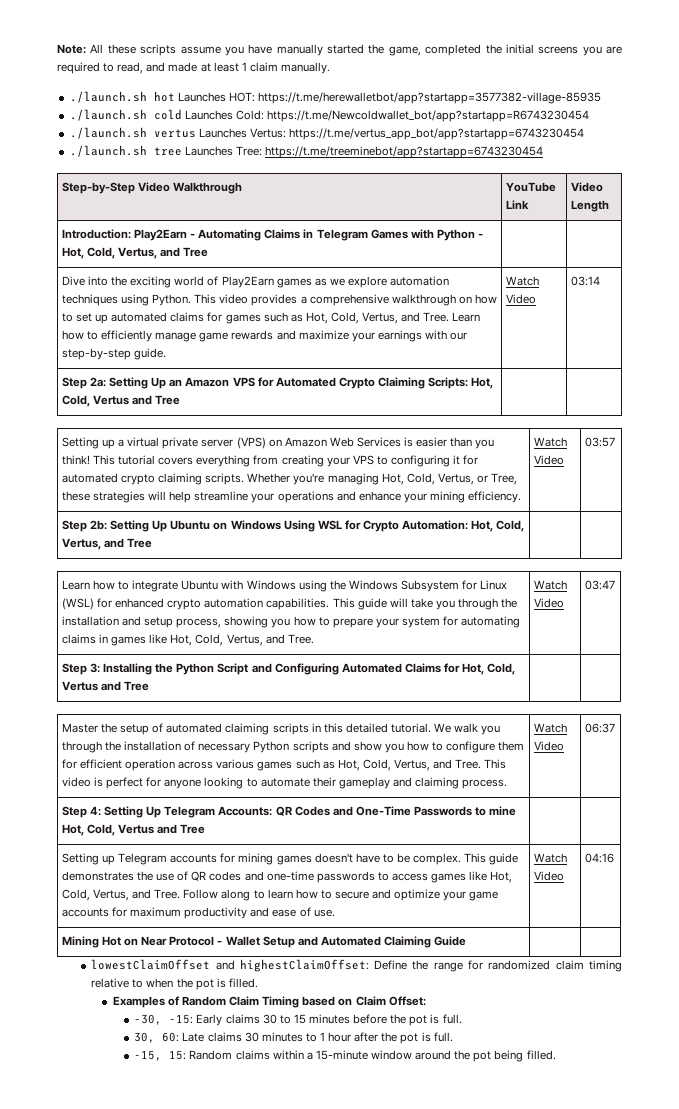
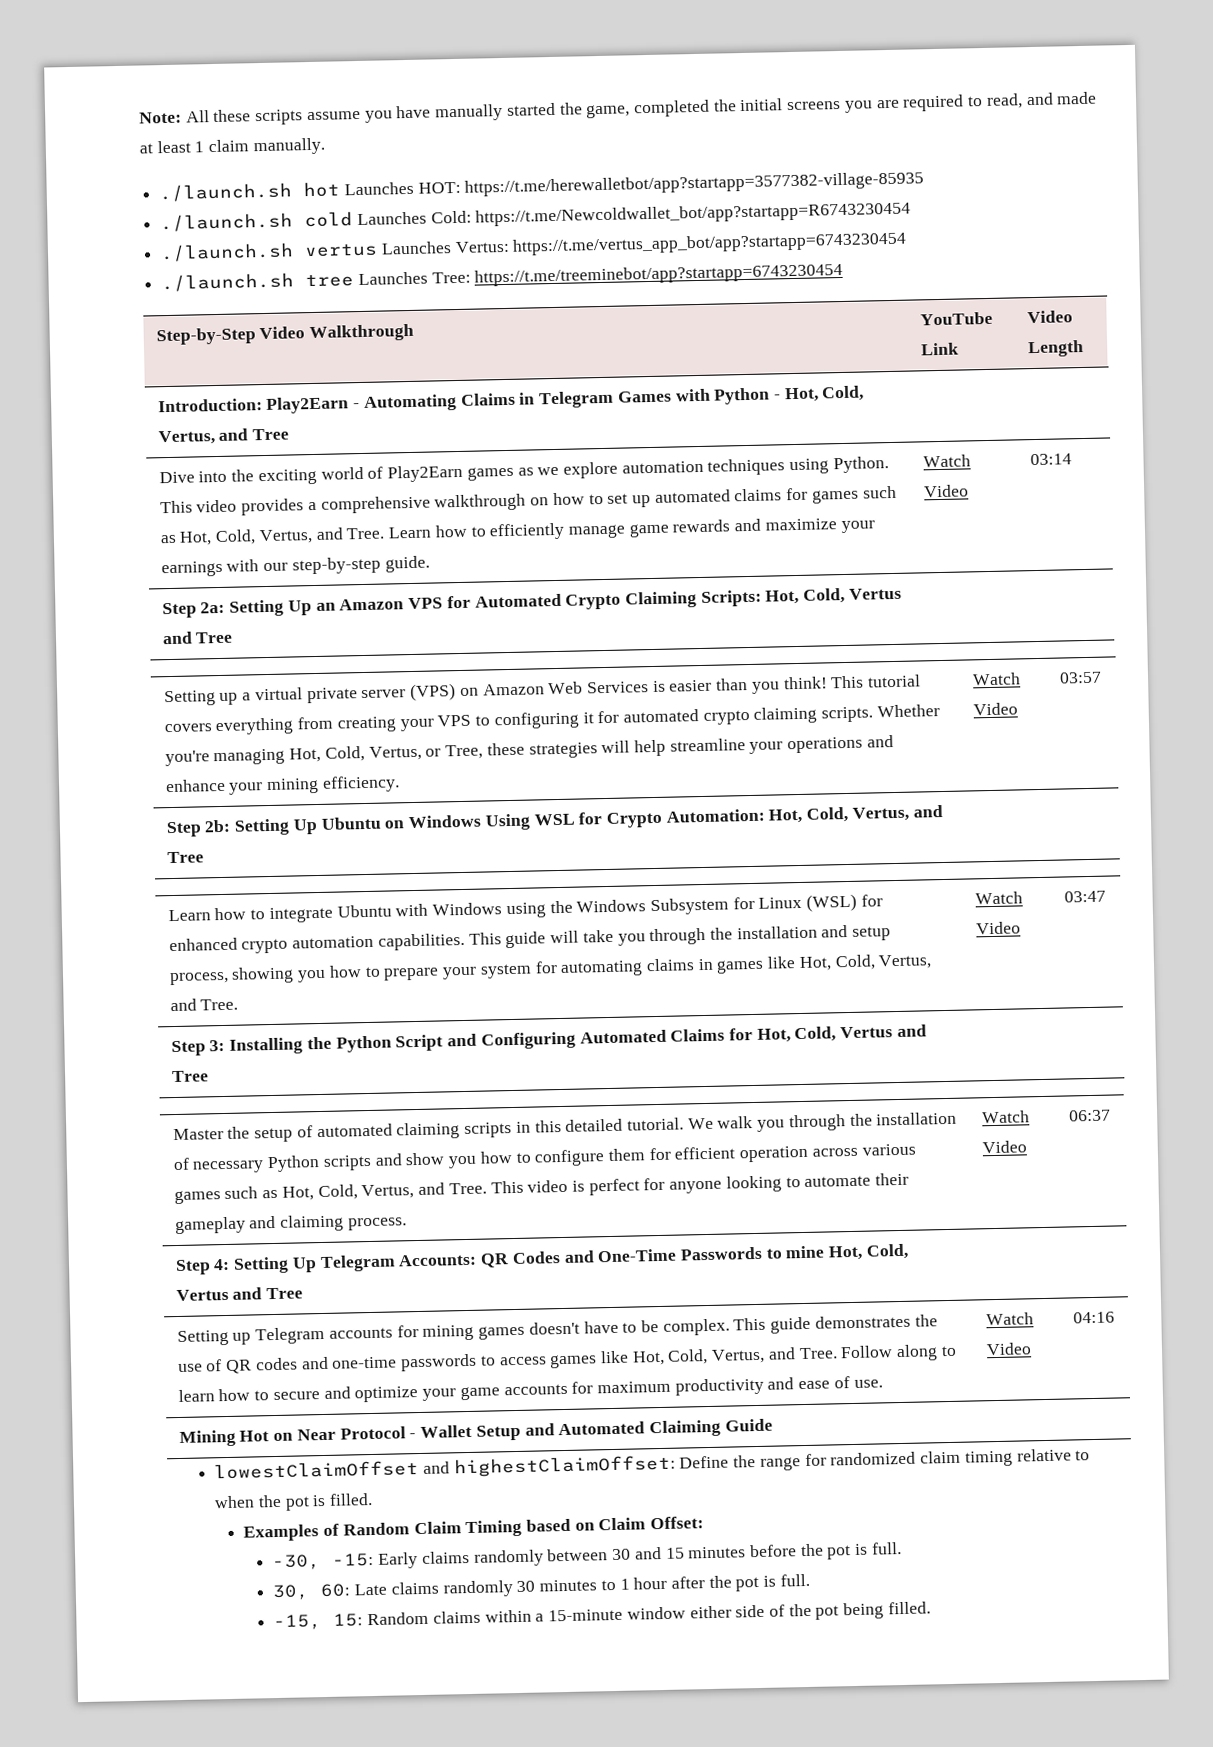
- -30, -15: Early claims 30 to 15 minutes before the pot is full.
+ -30, -15: Early claims randomly between 30 and 15 minutes before the pot is full.
- 30, 60: Late claims 30 minutes to 1 hour after the pot is full.
+ 30, 60: Late claims randomly 30 minutes to 1 hour after the pot is full.
- -15, 15: Random claims within a 15-minute window around the pot being filled.
+ -15, 15: Random claims within a 15-minute window either side of the pot being filled.

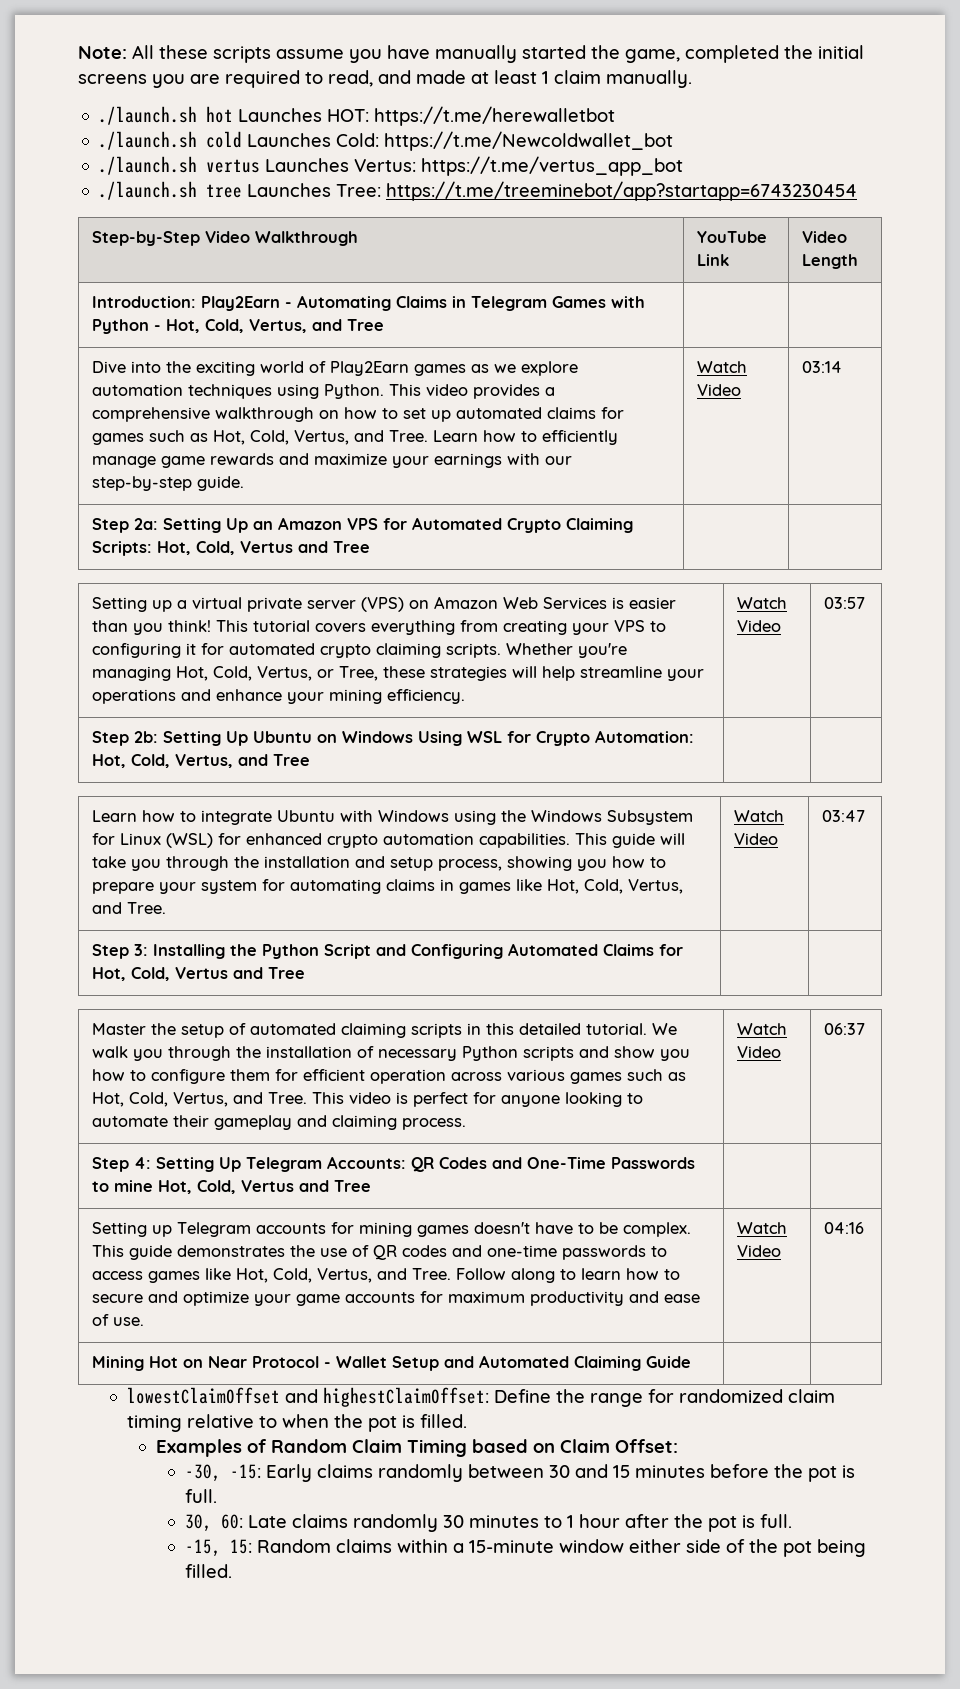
- ./launch.sh hot Launches HOT: https://t.me/herewalletbot/app?startapp=3577382-village-85935
+ ./launch.sh hot Launches HOT: https://t.me/herewalletbot
- ./launch.sh cold Launches Cold: https://t.me/Newcoldwallet_bot/app?startapp=R6743230454
+ ./launch.sh cold Launches Cold: https://t.me/Newcoldwallet_bot
- ./launch.sh vertus Launches Vertus: https://t.me/vertus_app_bot/app?startapp=6743230454
+ ./launch.sh vertus Launches Vertus: https://t.me/vertus_app_bot

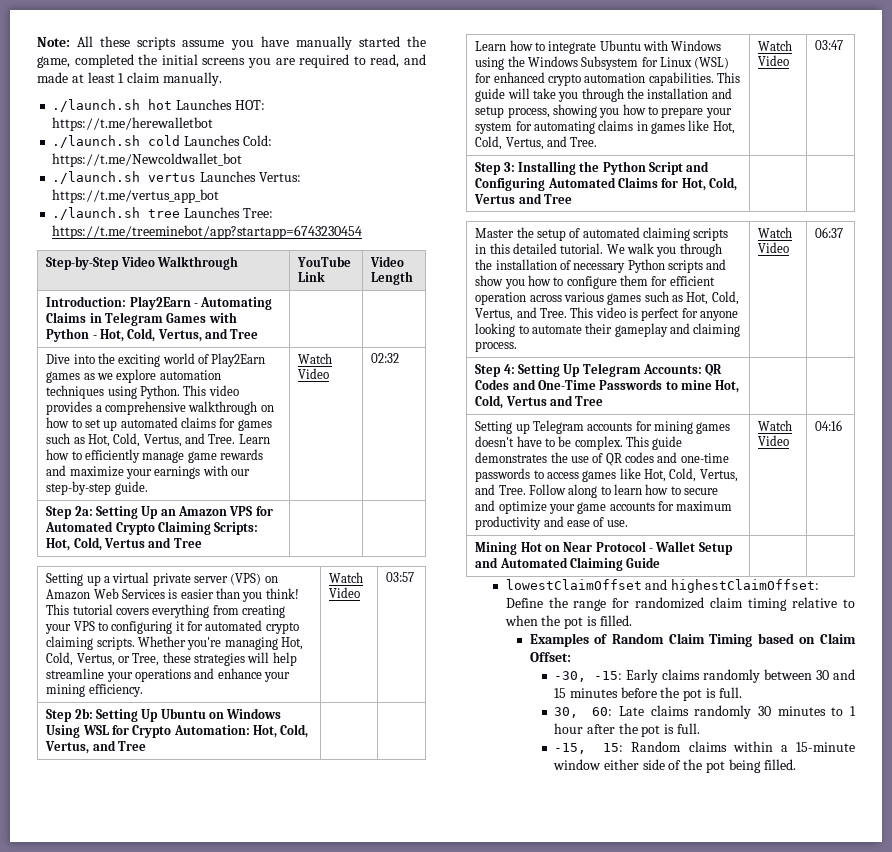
- 03:14
+ 02:32

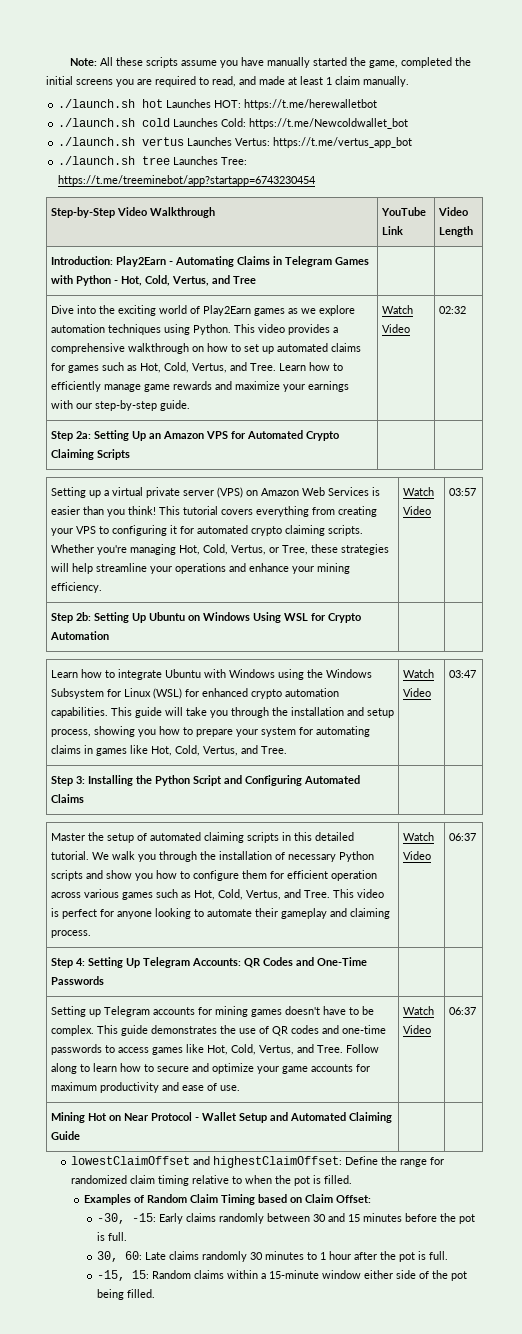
- Step 2a: Setting Up an Amazon VPS for Automated Crypto Claiming Scripts: Hot, Cold, Vertus and Tree | |
+ Step 2a: Setting Up an Amazon VPS for Automated Crypto Claiming Scripts | |
- Step 2b: Setting Up Ubuntu on Windows Using WSL for Crypto Automation: Hot, Cold, Vertus, and Tree | |
+ Step 2b: Setting Up Ubuntu on Windows Using WSL for Crypto Automation | |
- Step 3: Installing the Python Script and Configuring Automated Claims for Hot, Cold, Vertus and Tree | |
+ Step 3: Installing the Python Script and Configuring Automated Claims | |
- Step 4: Setting Up Telegram Accounts: QR Codes and One-Time Passwords to mine Hot, Cold, Vertus and Tree | |
+ Step 4: Setting Up Telegram Accounts: QR Codes and One-Time Passwords | |
- Follow along to learn how to secure and optimize your game accounts for maximum productivity and ease of use. | Watch Video | 04:16
+ Follow along to learn how to secure and optimize your game accounts for maximum productivity and ease of use. | Watch Video | 06:37

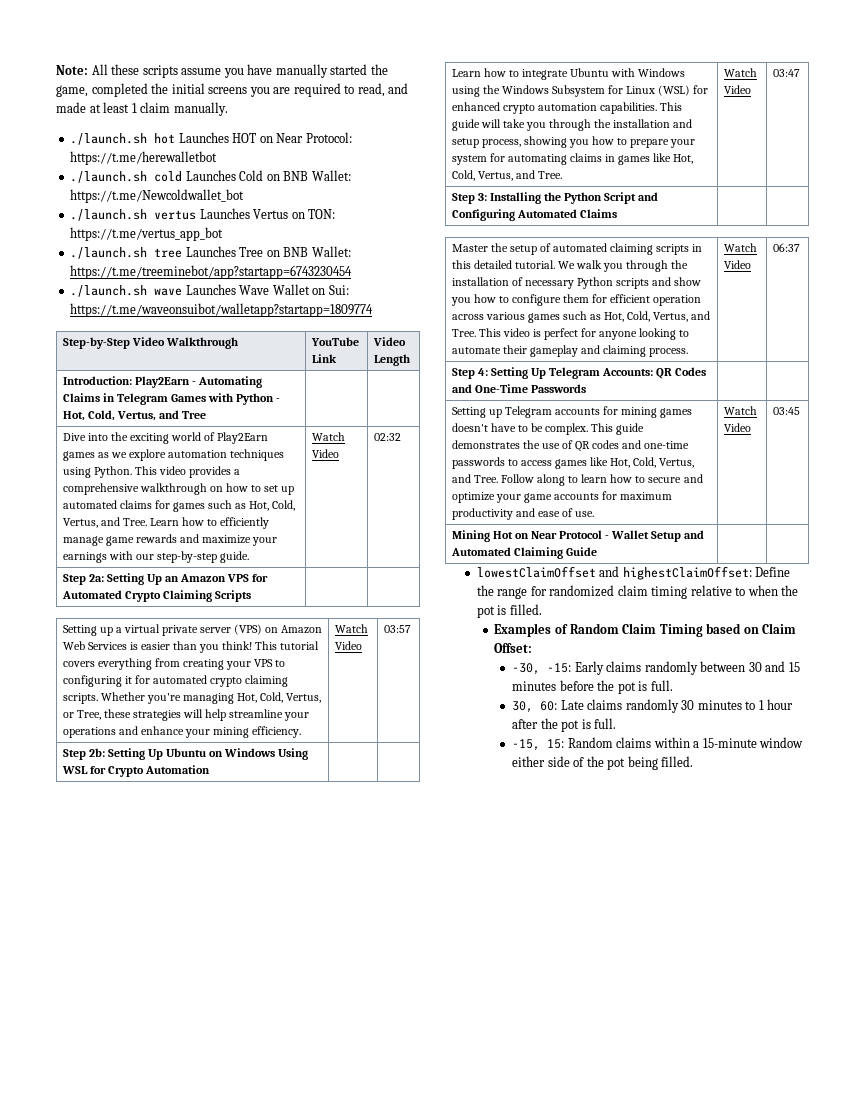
- ./launch.sh hot Launches HOT: https://t.me/herewalletbot
+ ./launch.sh hot Launches HOT on Near Protocol: https://t.me/herewalletbot
- ./launch.sh cold Launches Cold: https://t.me/Newcoldwallet_bot
+ ./launch.sh cold Launches Cold on BNB Wallet: https://t.me/Newcoldwallet_bot
- ./launch.sh vertus Launches Vertus: https://t.me/vertus_app_bot
+ ./launch.sh vertus Launches Vertus on TON: https://t.me/vertus_app_bot
- ./launch.sh tree Launches Tree: https://t.me/treeminebot/app?startapp=6743230454
+ ./launch.sh tree Launches Tree on BNB Wallet: https://t.me/treeminebot/app?startapp=6743230454
+ ./launch.sh wave Launches Wave Wallet on Sui: https://t.me/waveonsuibot/walletapp?startapp=1809774
- Follow along to learn how to secure and optimize your game accounts for maximum productivity and ease of use. | Watch Video | 06:37
+ Follow along to learn how to secure and optimize your game accounts for maximum productivity and ease of use. | Watch Video | 03:45

